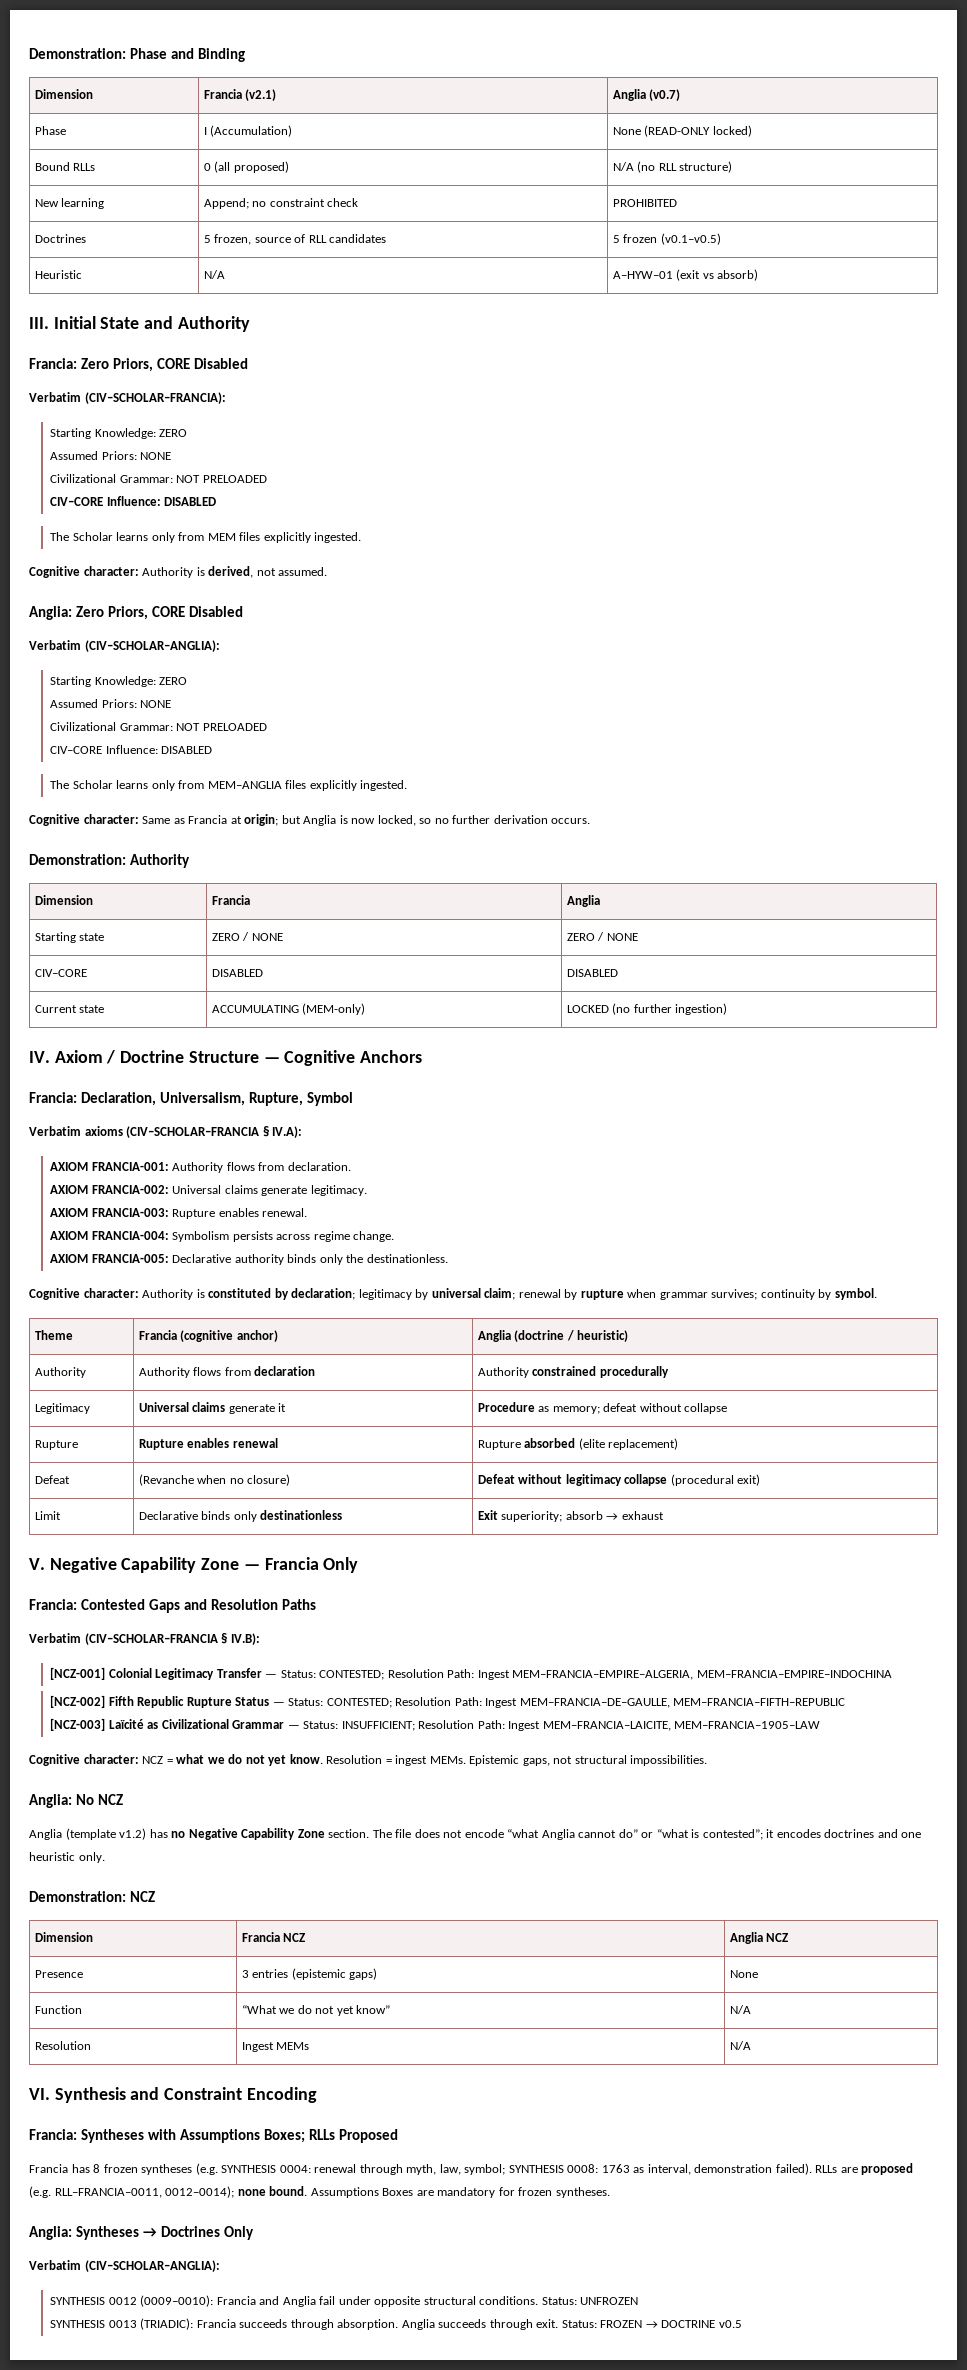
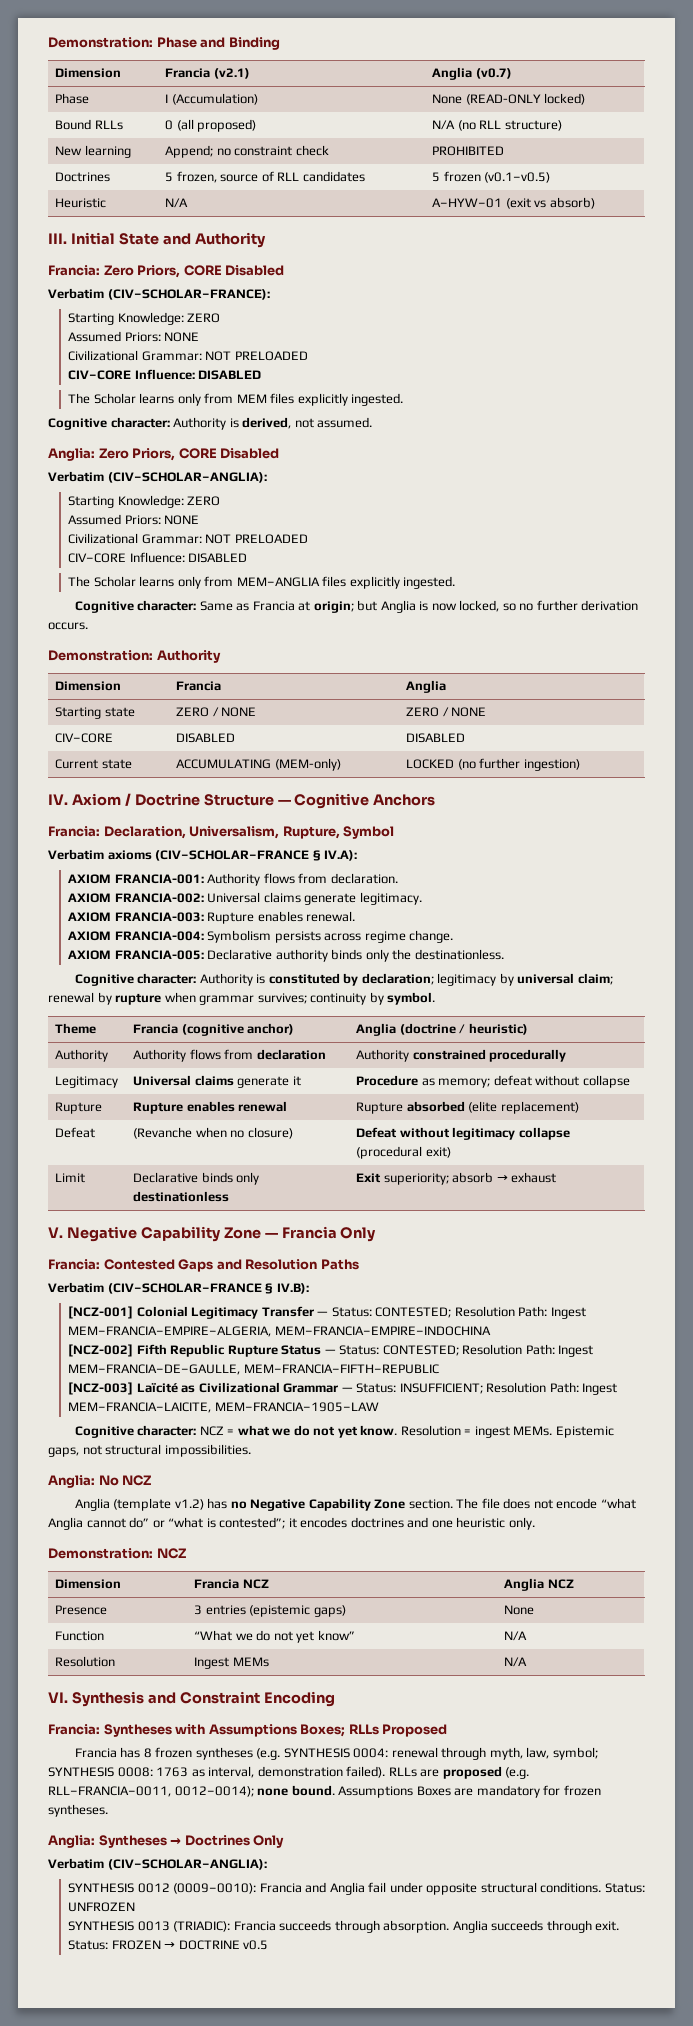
- Verbatim (CIV–SCHOLAR–FRANCIA):
+ Verbatim (CIV–SCHOLAR–FRANCE):
- Verbatim axioms (CIV–SCHOLAR–FRANCIA § IV.A):
+ Verbatim axioms (CIV–SCHOLAR–FRANCE § IV.A):
- Verbatim (CIV–SCHOLAR–FRANCIA § IV.B):
+ Verbatim (CIV–SCHOLAR–FRANCE § IV.B):

